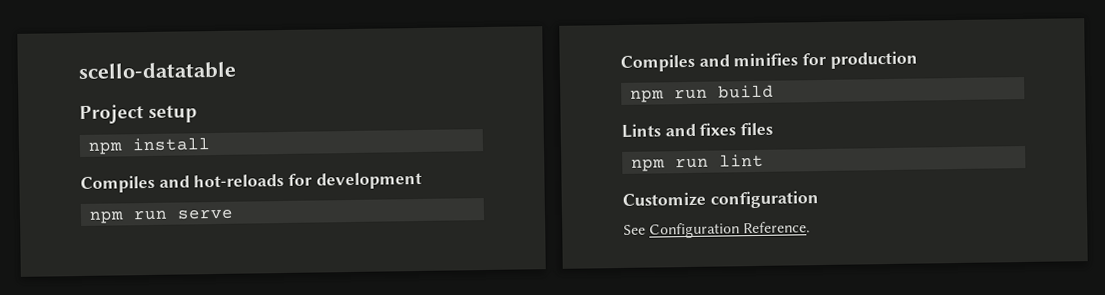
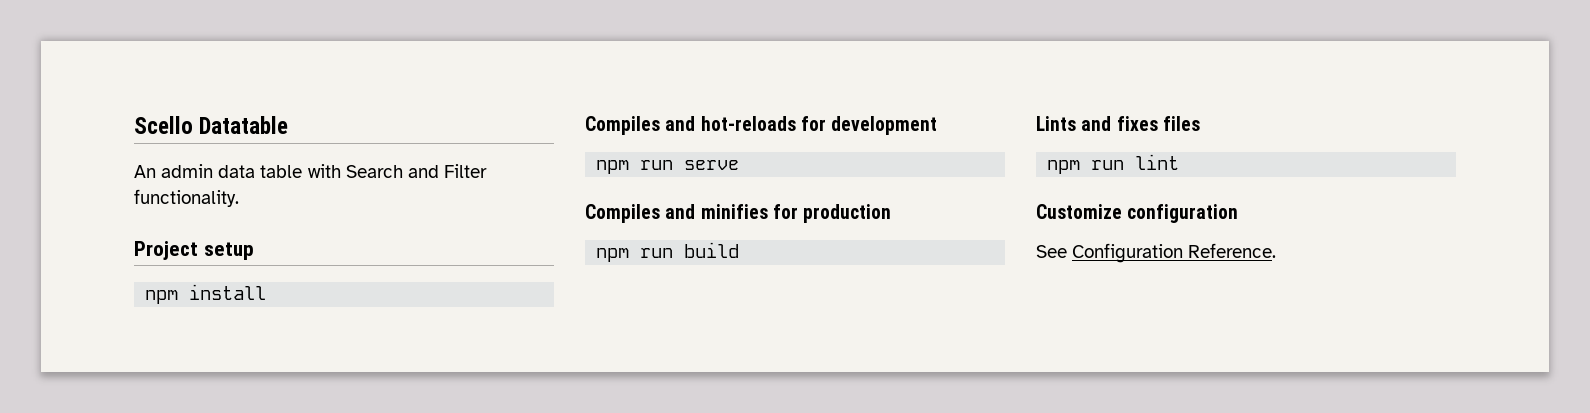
- scello-datatable
+ Scello Datatable
+ An admin data table with Search and Filter functionality.

